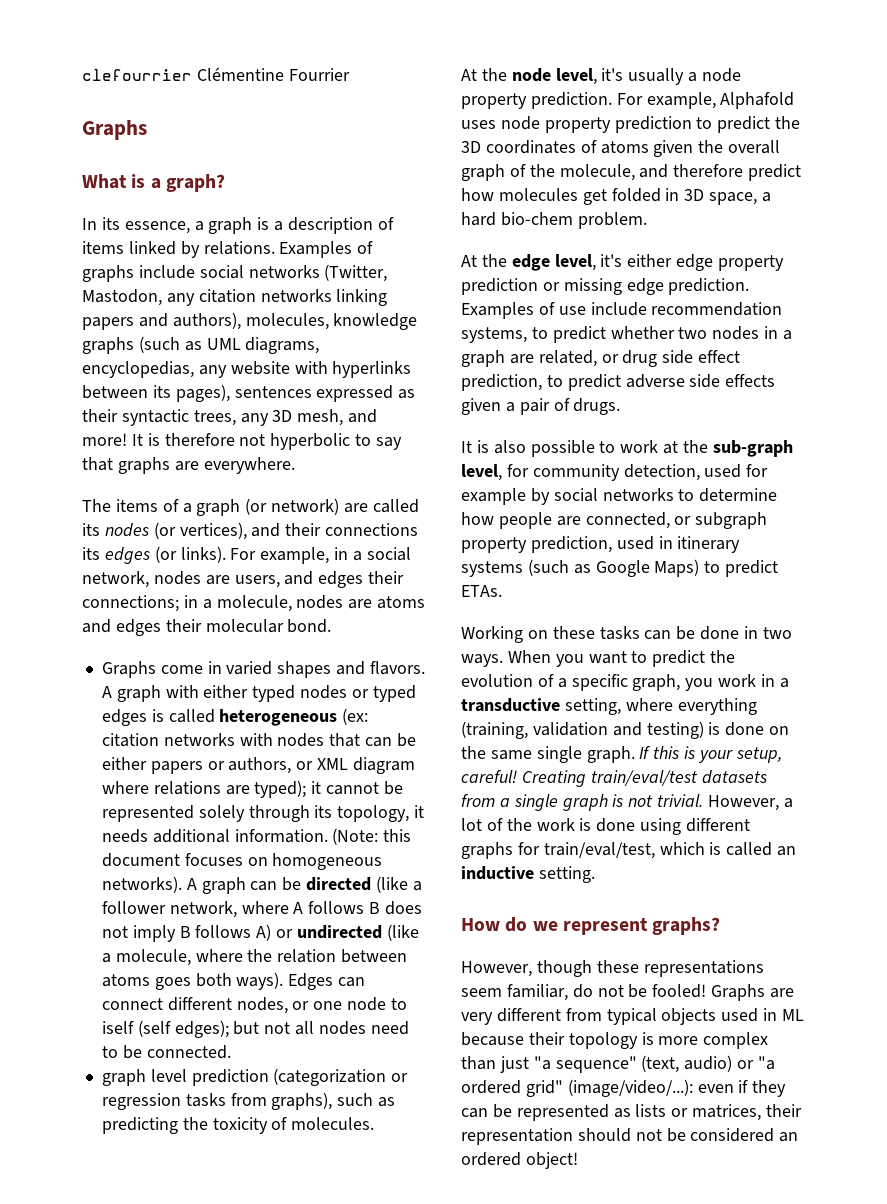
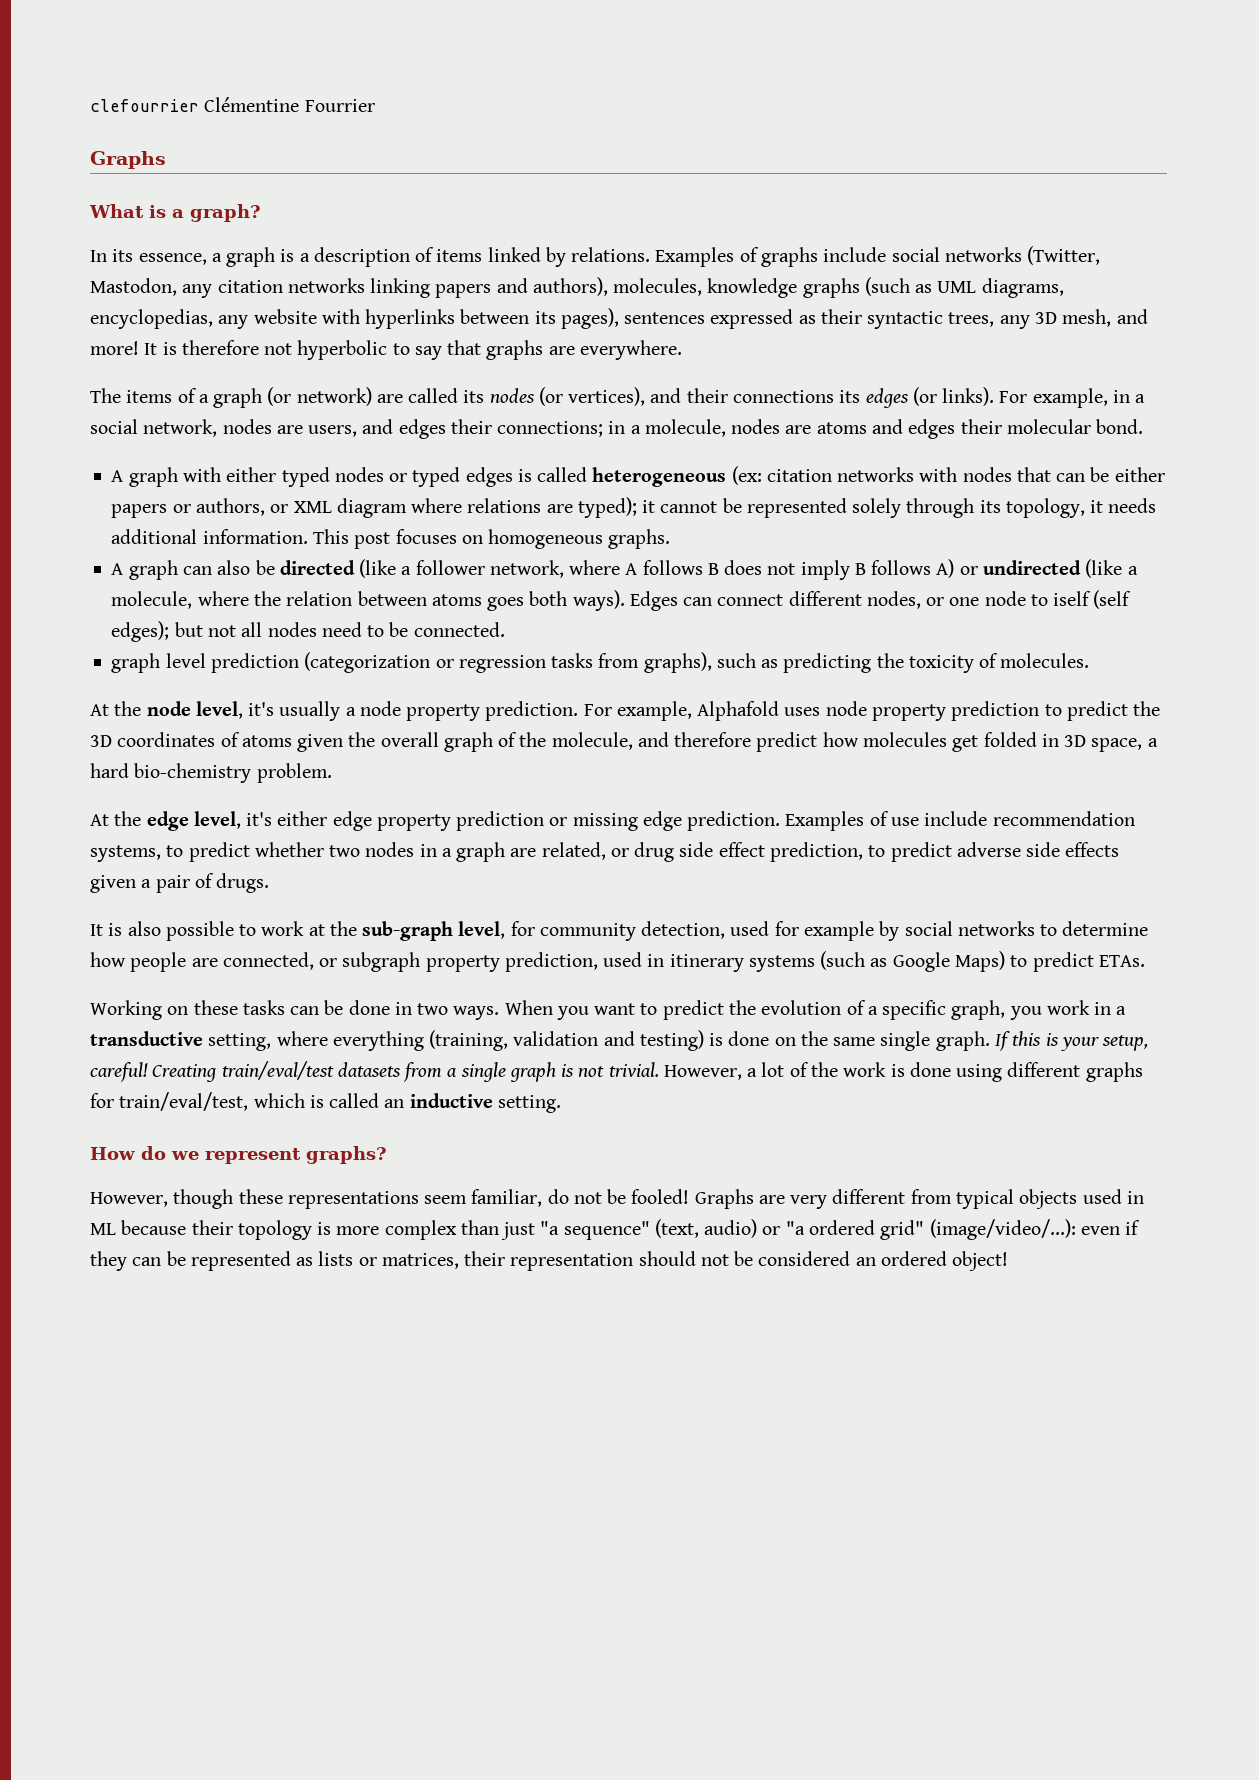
- Graphs come in varied shapes and flavors.
- (Note: this document focuses on homogeneous networks). A graph can be directed (like a follower network, where A follows B does not imply B follows A) or undirected (like a molecule, where the relation between atoms goes both ways).
+ This post focuses on homogeneous graphs.
+ A graph can also be directed (like a follower network, where A follows B does not imply B follows A) or undirected (like a molecule, where the relation between atoms goes both ways).
- For example, Alphafold uses node property prediction to predict the 3D coordinates of atoms given the overall graph of the molecule, and therefore predict how molecules get folded in 3D space, a hard bio-chem problem.
+ For example, Alphafold uses node property prediction to predict the 3D coordinates of atoms given the overall graph of the molecule, and therefore predict how molecules get folded in 3D space, a hard bio-chemistry problem.

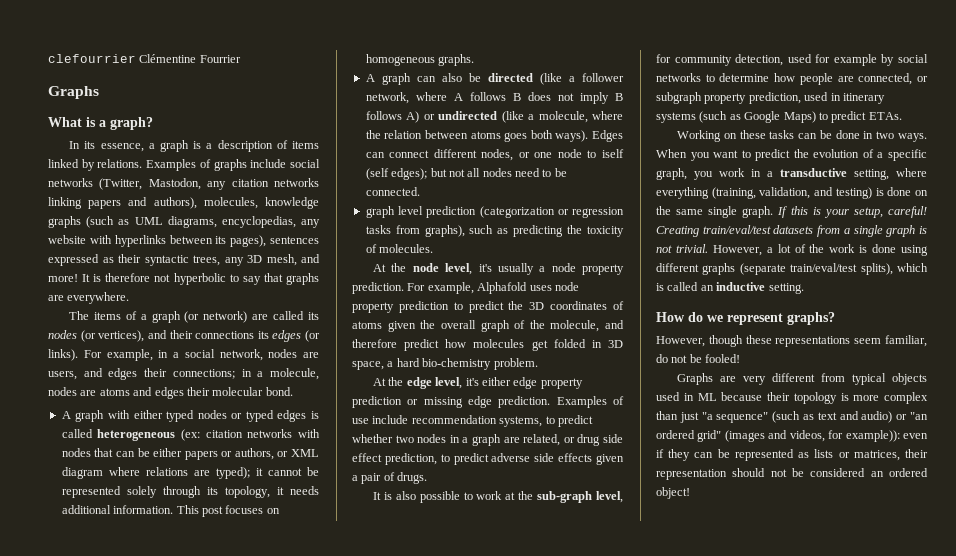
- When you want to predict the evolution of a specific graph, you work in a transductive setting, where everything (training, validation and testing) is done on the same single graph.
+ When you want to predict the evolution of a specific graph, you work in a transductive setting, where everything (training, validation, and testing) is done on the same single graph.
- However, a lot of the work is done using different graphs for train/eval/test, which is called an inductive setting.
+ However, a lot of the work is done using different graphs (separate train/eval/test splits), which is called an inductive setting.
- However, though these representations seem familiar, do not be fooled! Graphs are very different from typical objects used in ML because their topology is more complex than just "a sequence" (text, audio) or "a ordered grid" (image/video/...): even if they can be represented as lists or matrices, their representation should not be considered an ordered object!
+ However, though these representations seem familiar, do not be fooled!
+ Graphs are very different from typical objects used in ML because their topology is more complex than just "a sequence" (such as text and audio) or "an ordered grid" (images and videos, for example)): even if they can be represented as lists or matrices, their representation should not be considered an ordered object!

